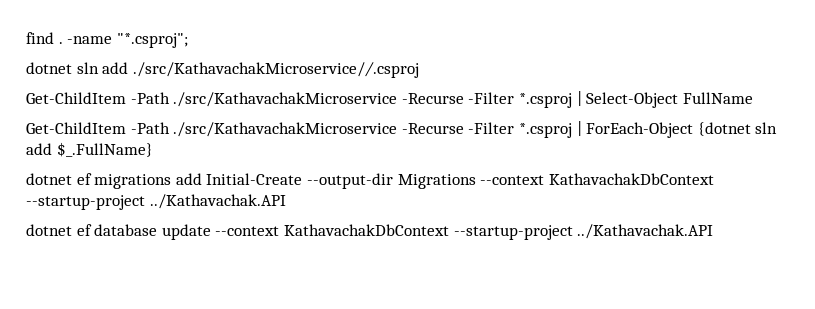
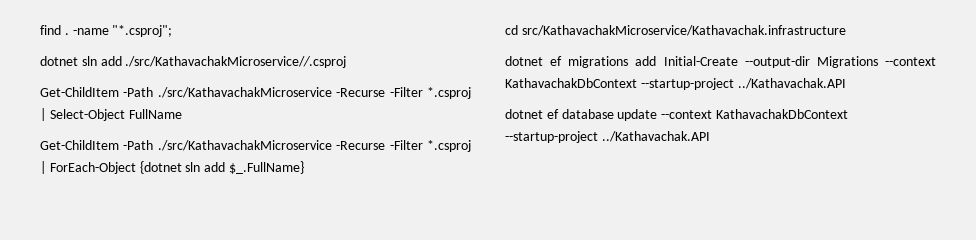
+ cd src/KathavachakMicroservice/Kathavachak.infrastructure

